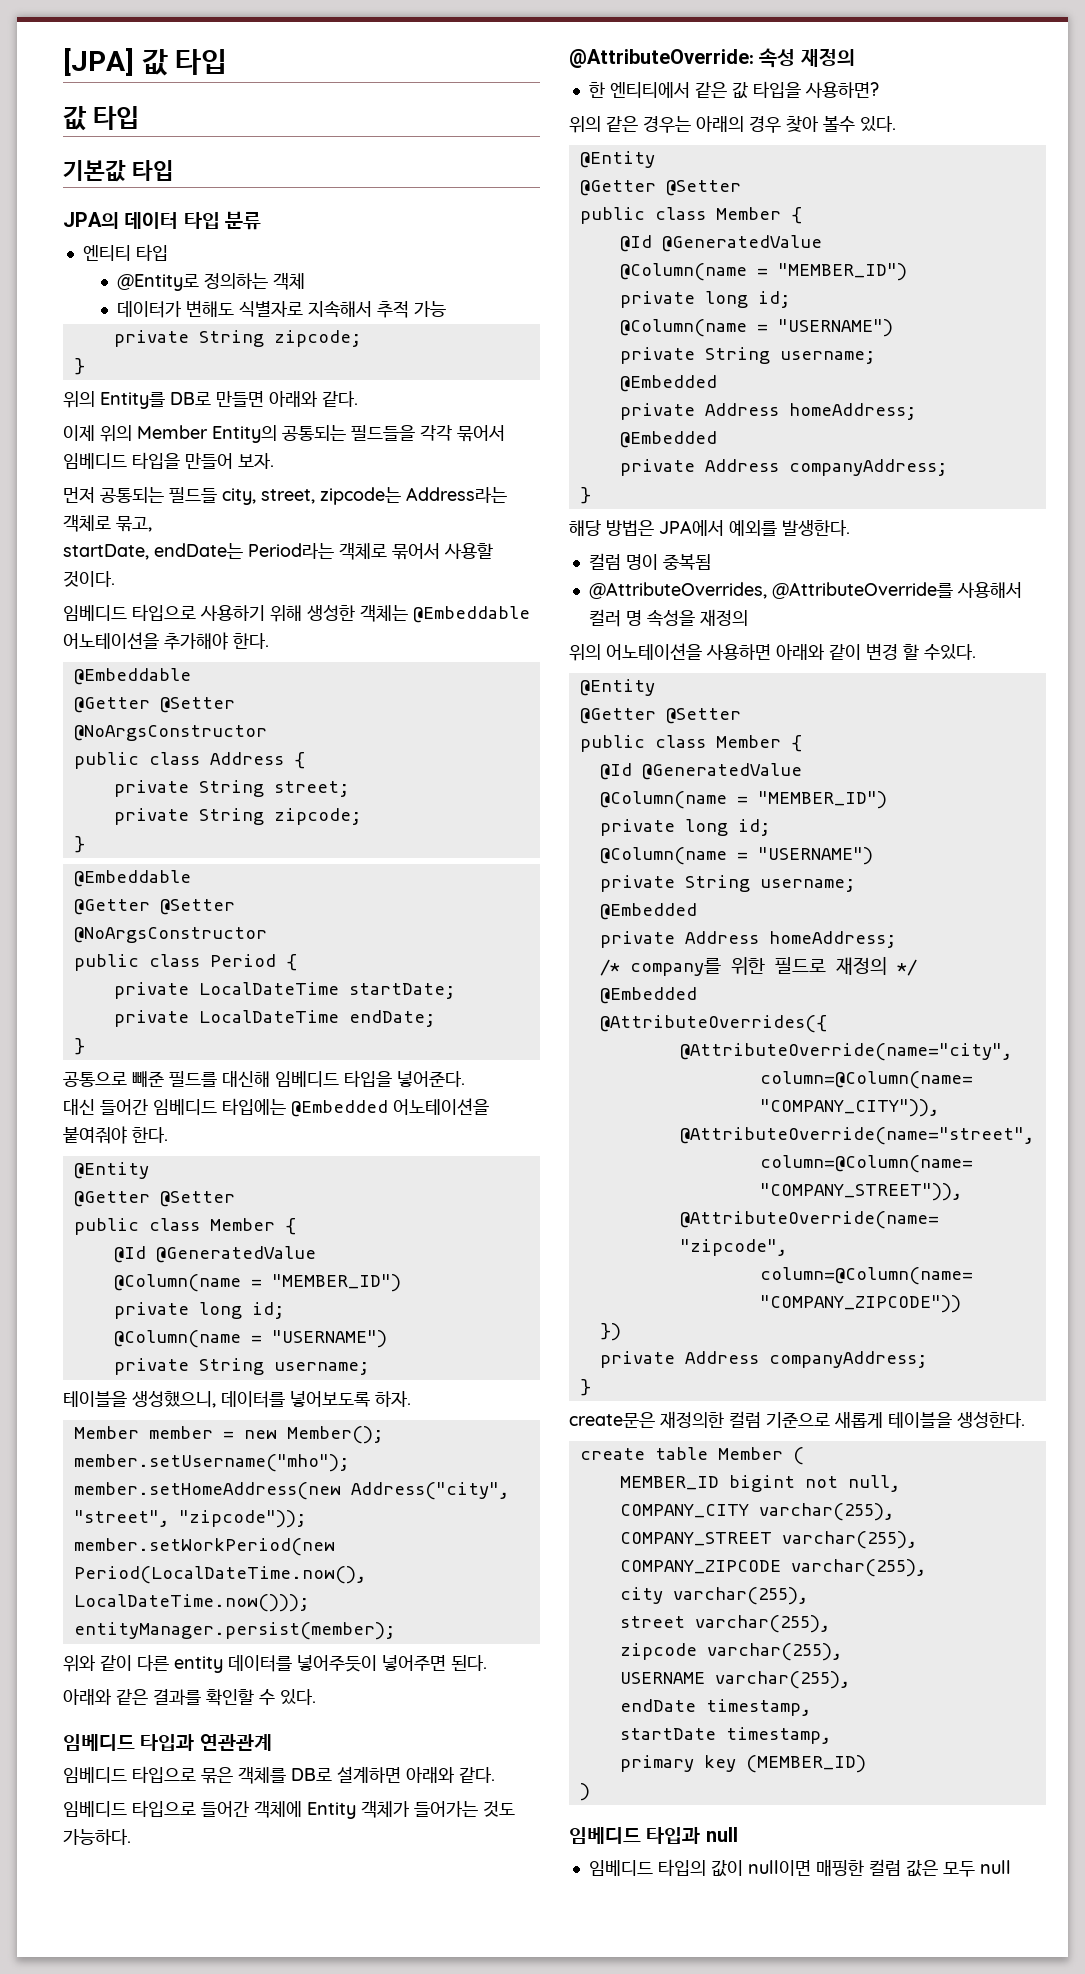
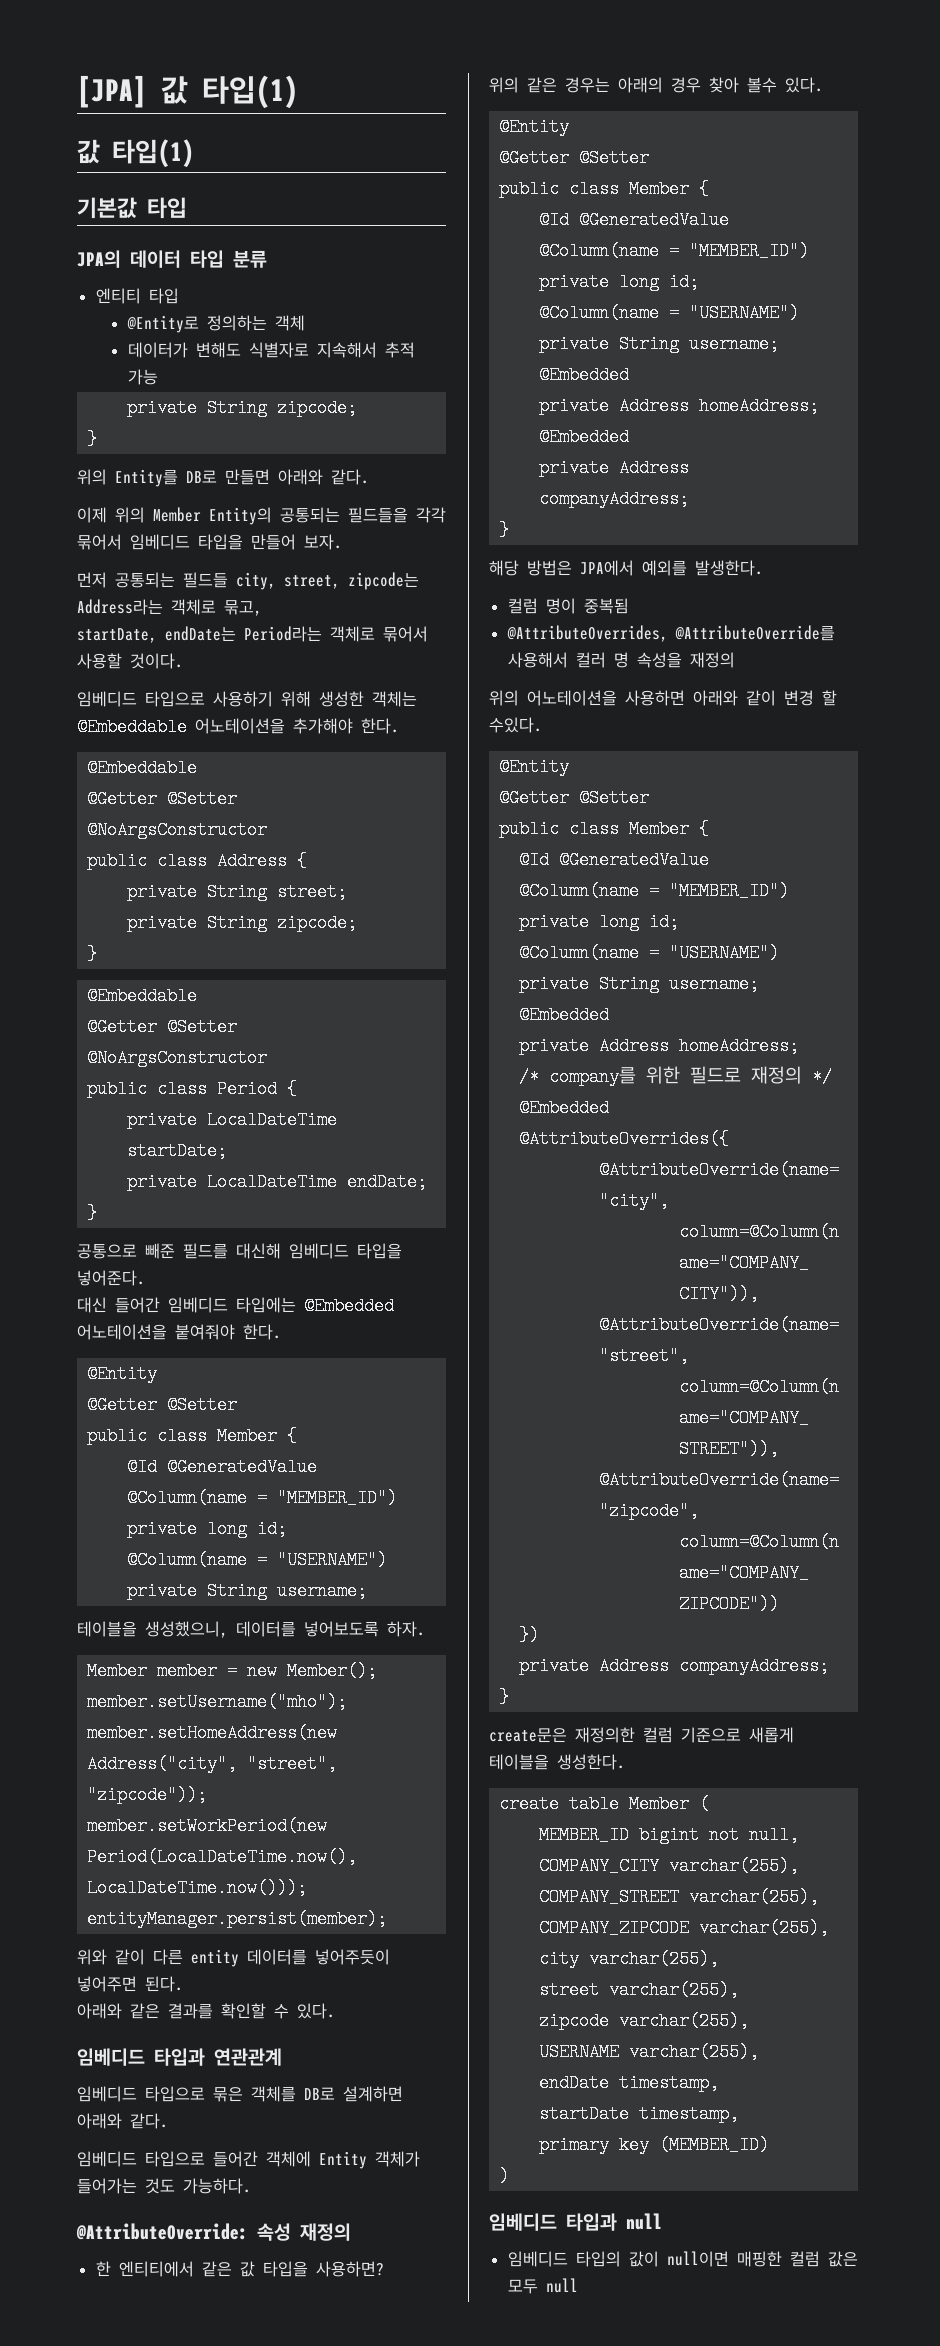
- [JPA] 값 타입
- 값 타입
+ [JPA] 값 타입(1)
+ 값 타입(1)

